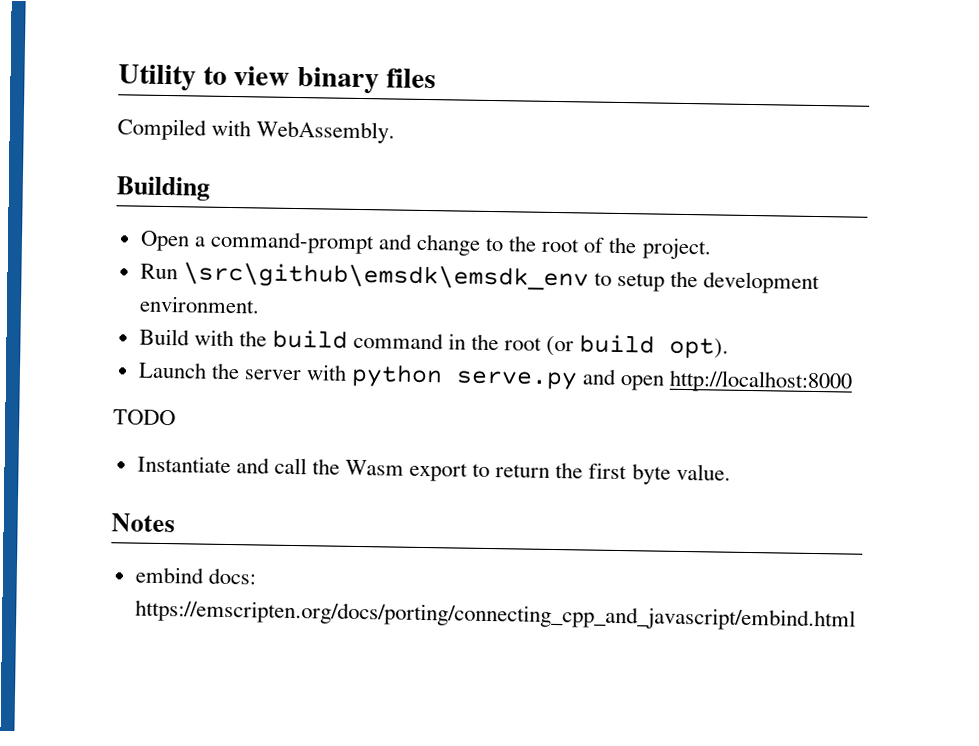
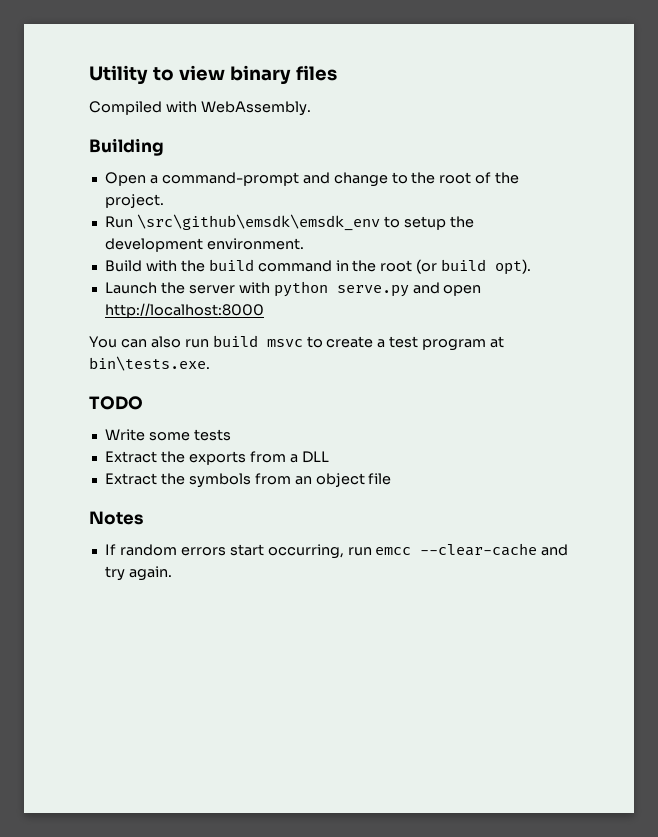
+ You can also run build msvc to create a test program at bin\tests.exe.
  TODO
- Instantiate and call the Wasm export to return the first byte value.
+ Write some tests
+ Extract the exports from a DLL
+ Extract the symbols from an object file
  Notes
- embind docs: https://emscripten.org/docs/porting/connecting_cpp_and_javascript/embind.html
+ If random errors start occurring, run emcc --clear-cache and try again.

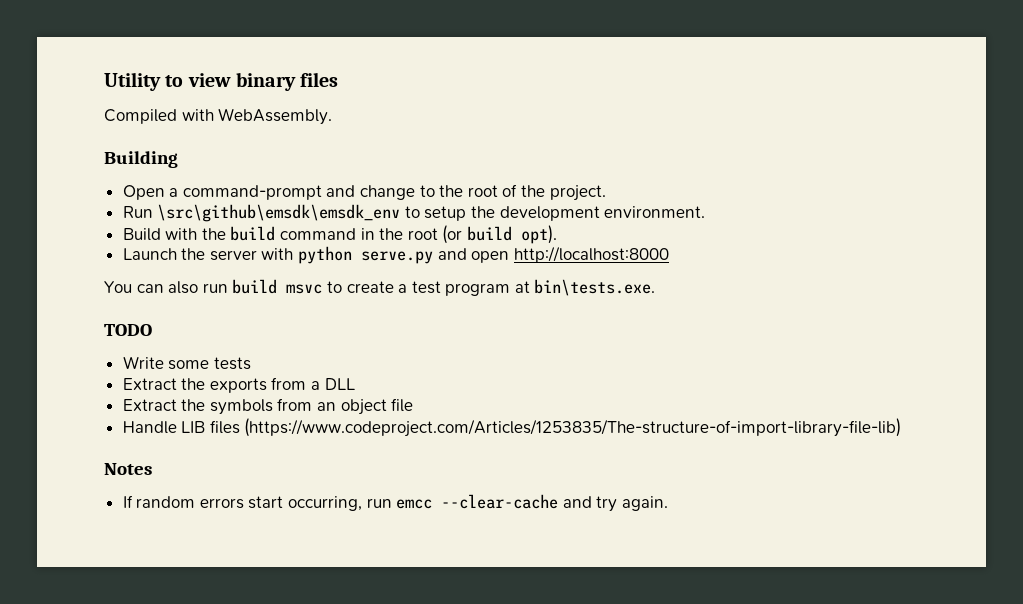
+ Handle LIB files (https://www.codeproject.com/Articles/1253835/The-structure-of-import-library-file-lib)

